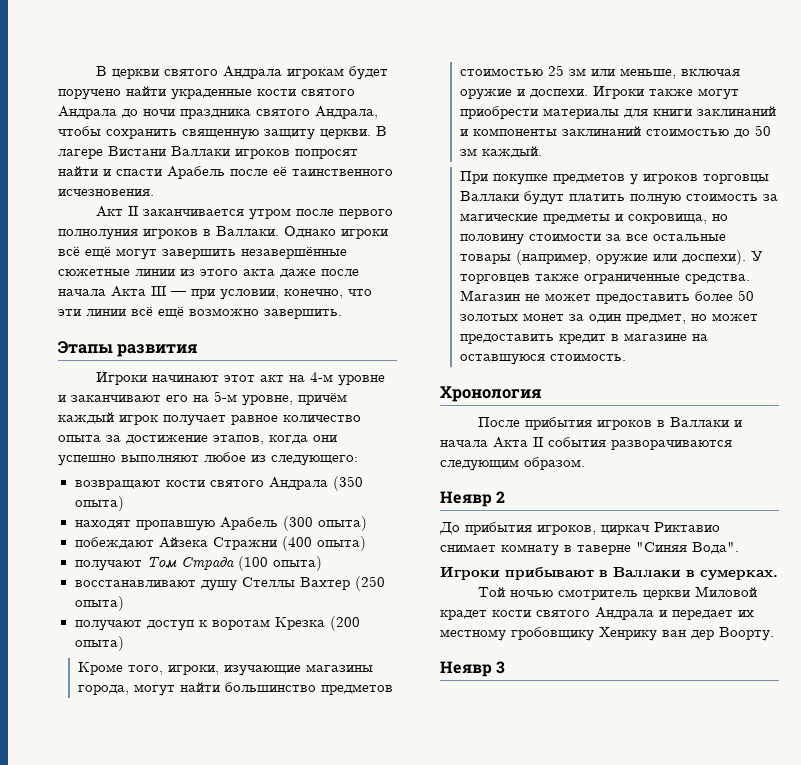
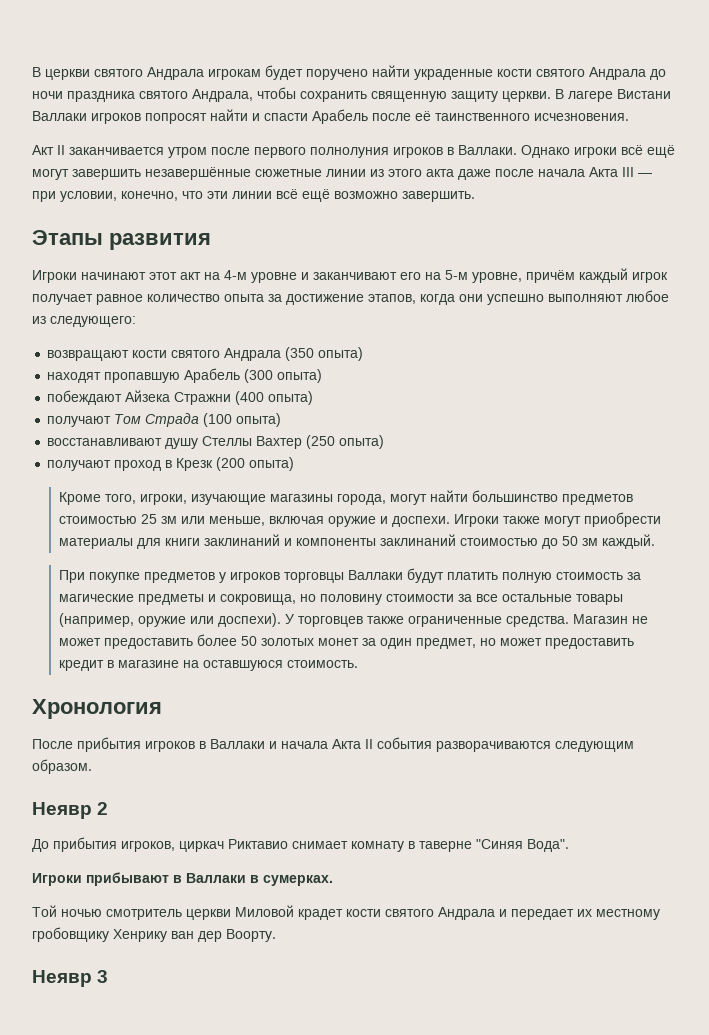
- получают доступ к воротам Крезка (200 опыта)
+ получают проход в Крезк (200 опыта)

